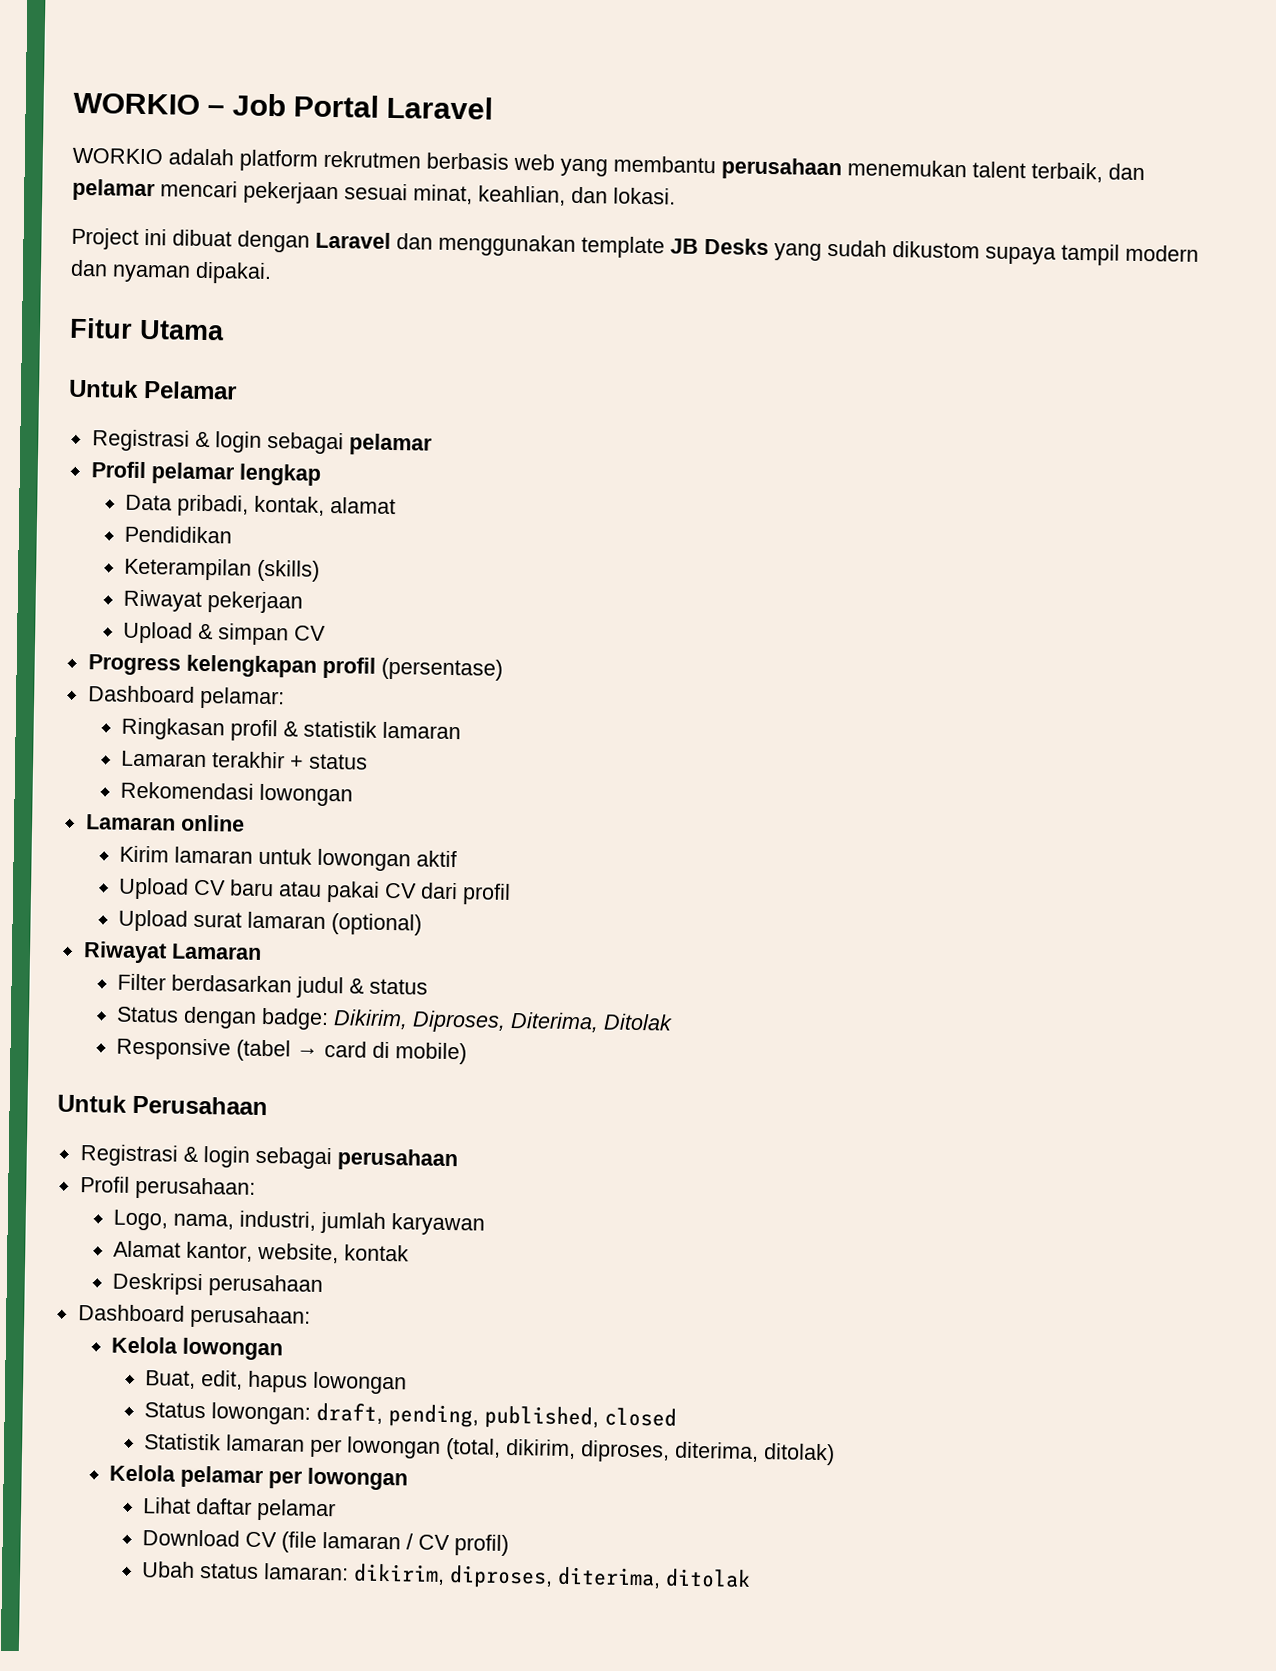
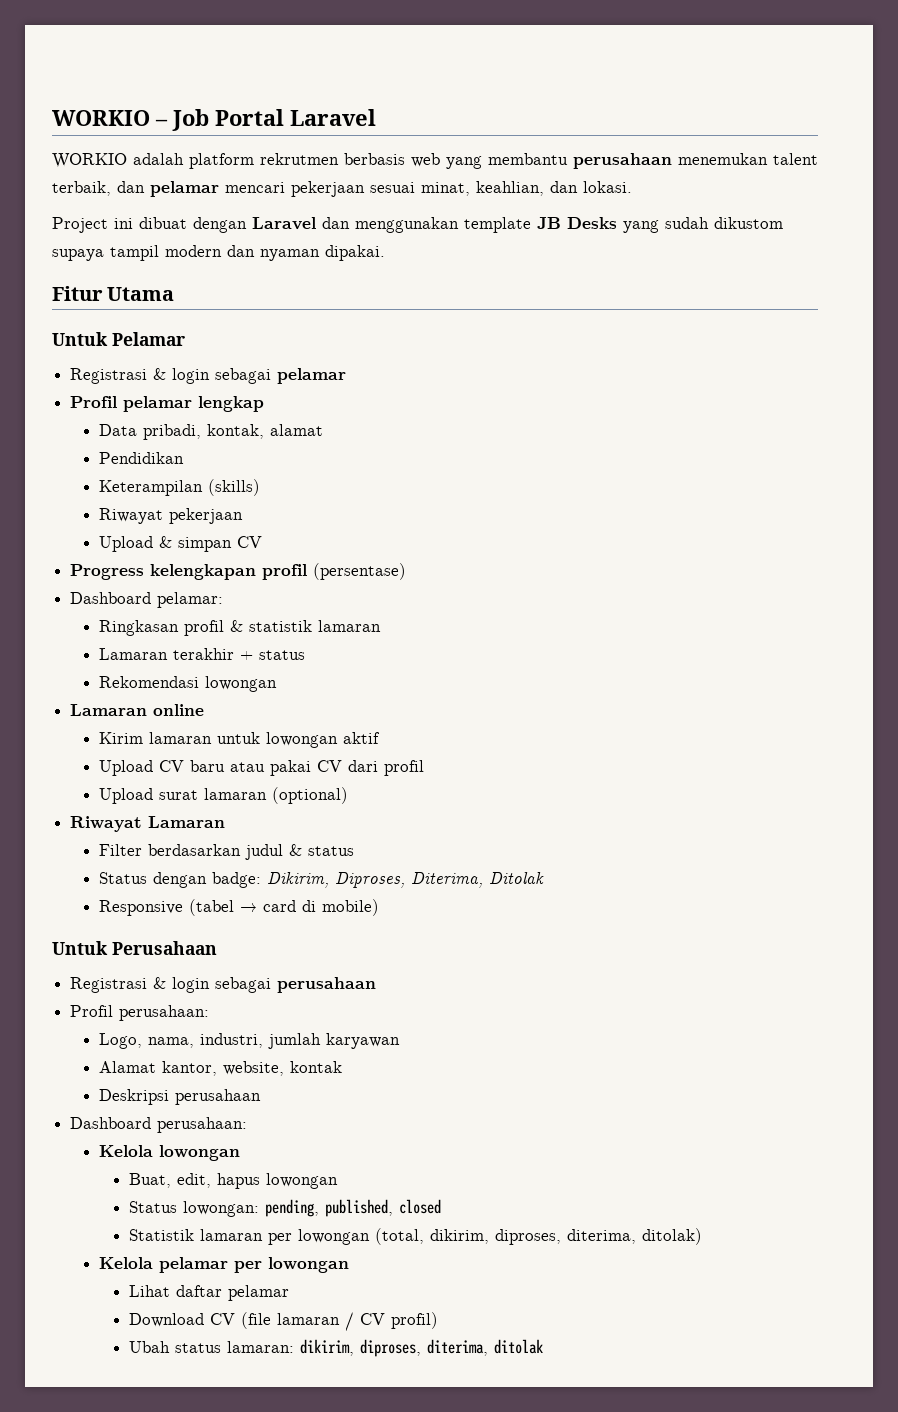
- Status lowongan: draft, pending, published, closed
+ Status lowongan: pending, published, closed

